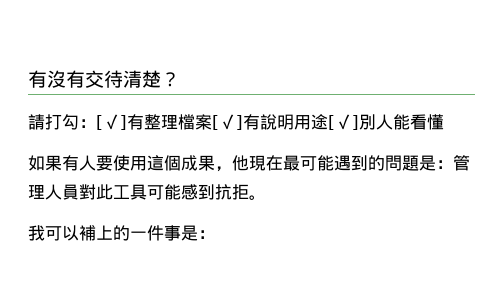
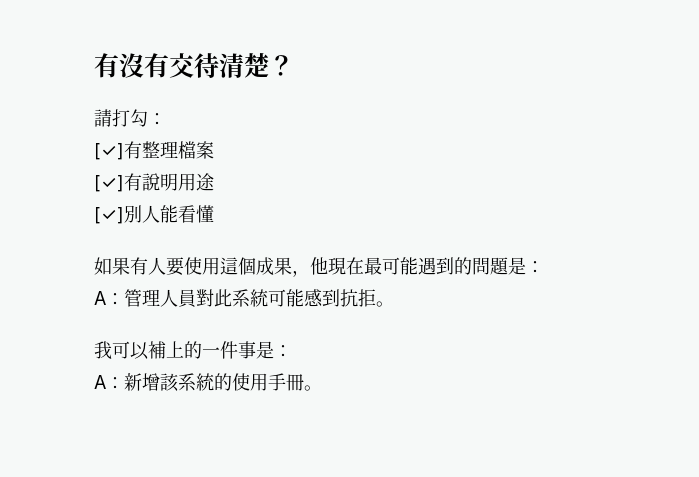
- 請打勾：[✓]有整理檔案[✓]有說明用途[✓]別人能看懂
+ 請打勾：
+ [✓]有整理檔案
+ [✓]有說明用途
+ [✓]別人能看懂
- 如果有人要使用這個成果，他現在最可能遇到的問題是：管理人員對此工具可能感到抗拒。
+ 如果有人要使用這個成果，他現在最可能遇到的問題是：
+ A：管理人員對此系統可能感到抗拒。
+ A：新增該系統的使用手冊。

